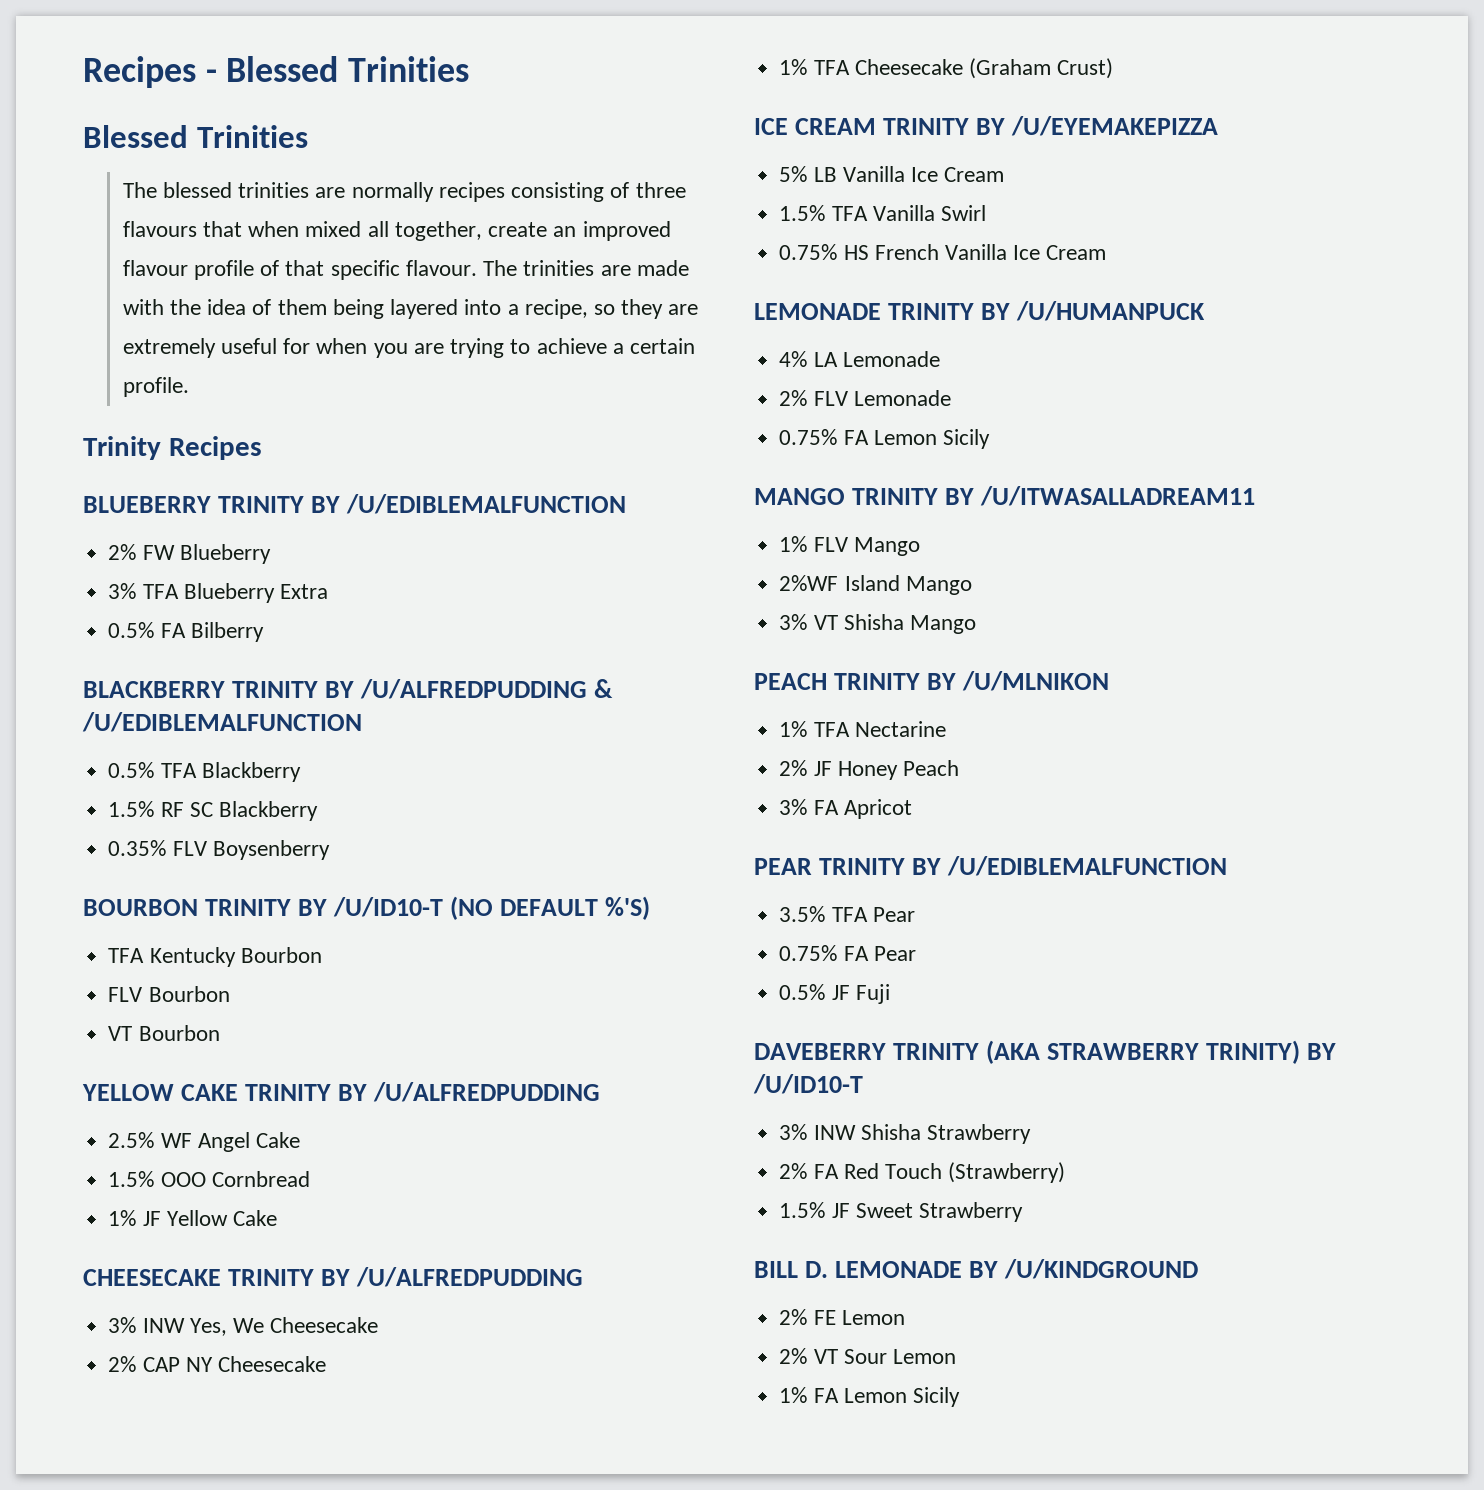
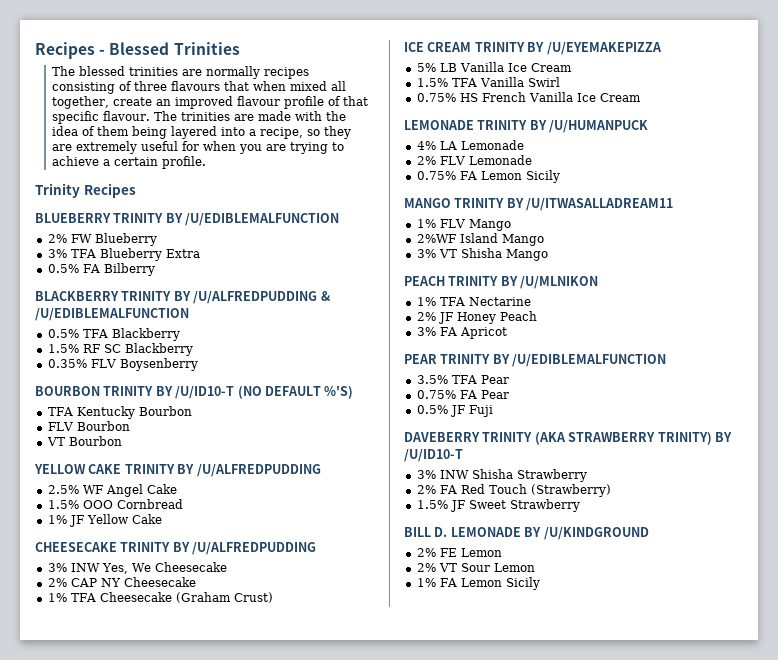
  Recipes - Blessed Trinities
- Blessed Trinities

